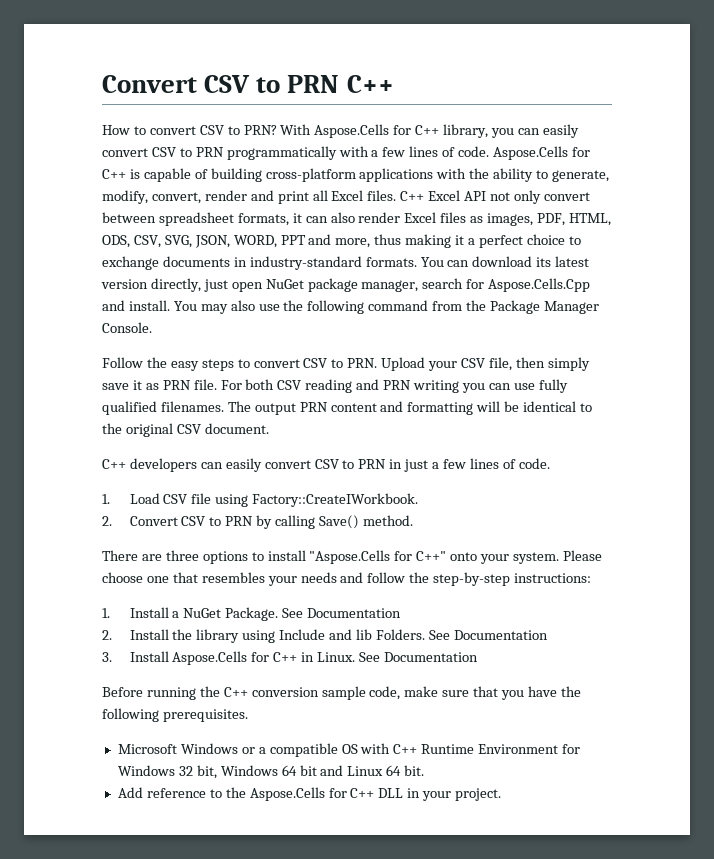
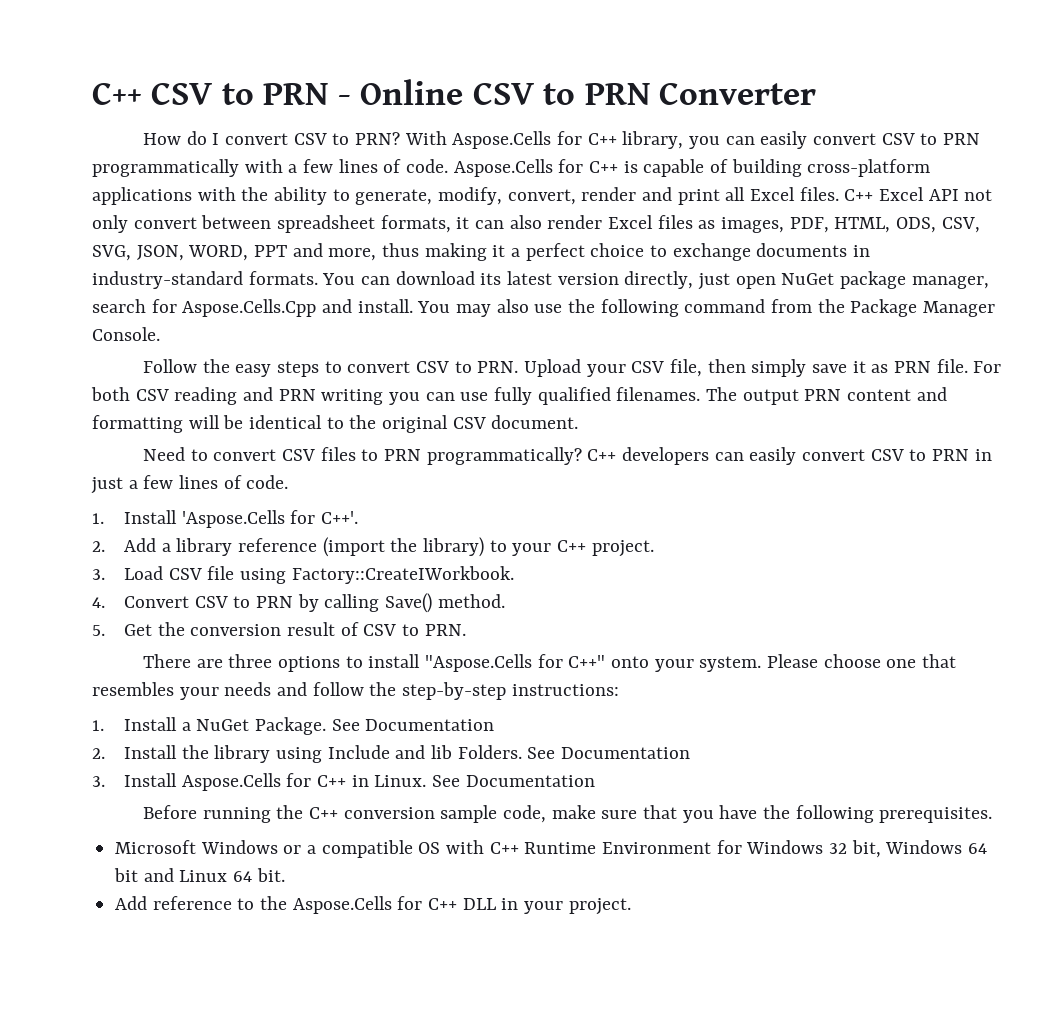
- Convert CSV to PRN C++
+ C++ CSV to PRN - Online CSV to PRN Converter
- How to convert CSV to PRN?
+ How do I convert CSV to PRN?
+ Need to convert CSV files to PRN programmatically?
- 1. Load CSV file using Factory::CreateIWorkbook.
+ 1. Install 'Aspose.Cells for C++'.
+ 2. Add a library reference (import the library) to your C++ project.
+ 3. Load CSV file using Factory::CreateIWorkbook.
- 2. Convert CSV to PRN by calling Save() method.
+ 4. Convert CSV to PRN by calling Save() method.
+ 5. Get the conversion result of CSV to PRN.

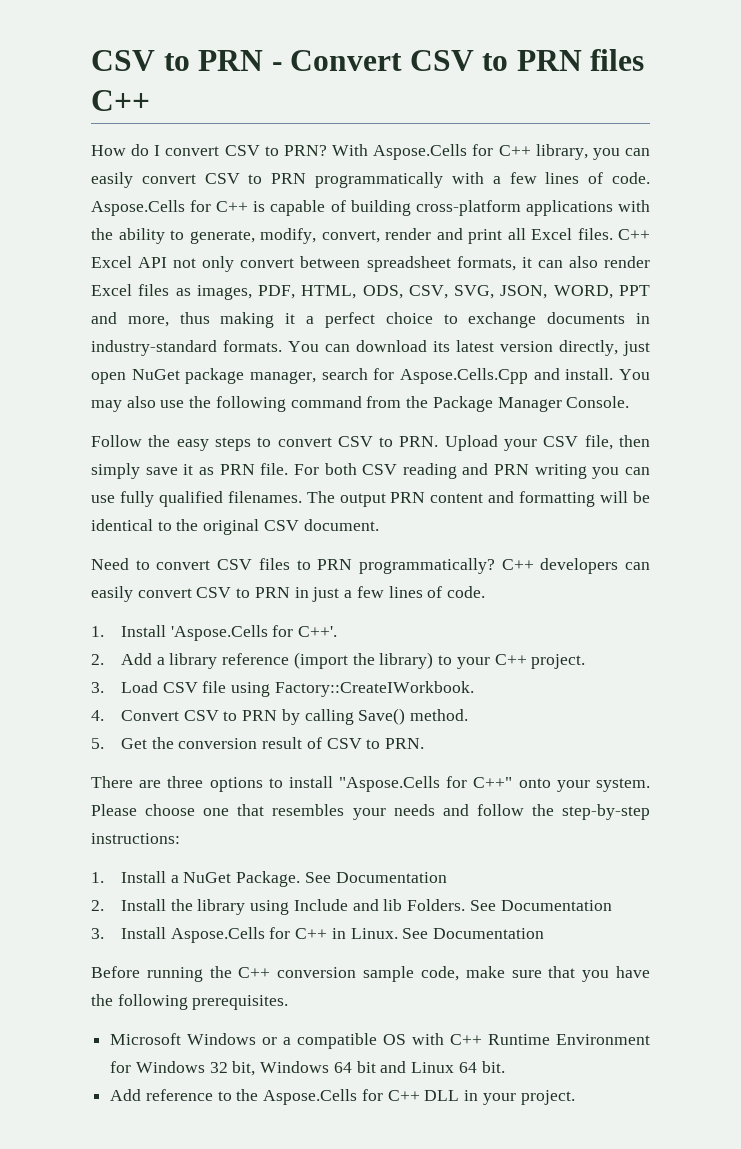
- C++ CSV to PRN - Online CSV to PRN Converter
+ CSV to PRN - Convert CSV to PRN files C++

